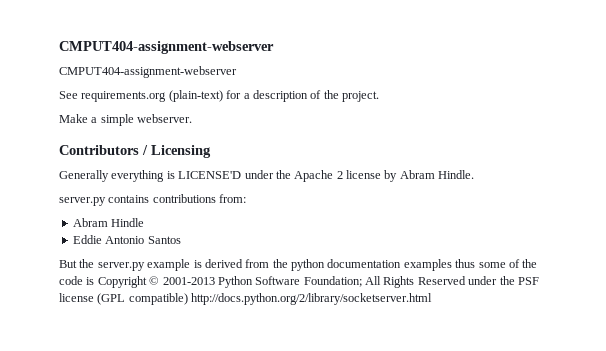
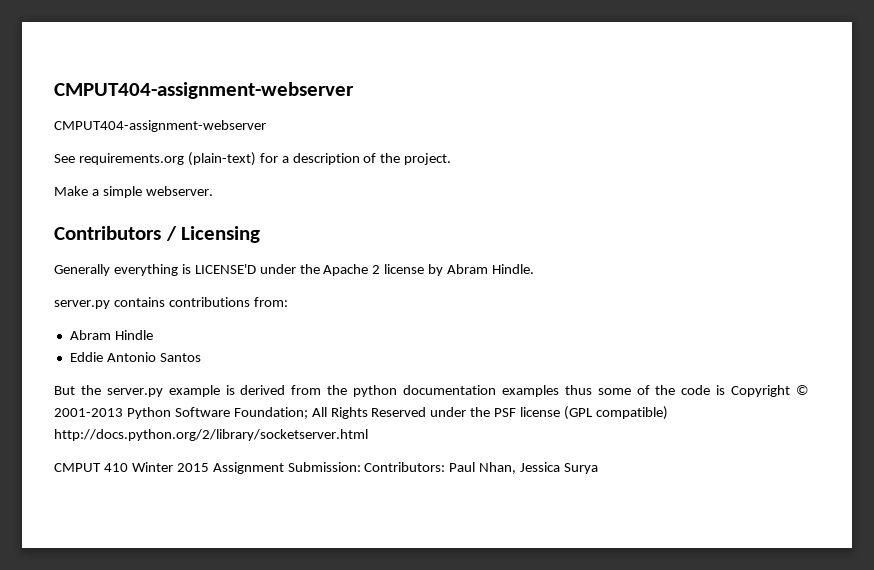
+ CMPUT 410 Winter 2015 Assignment Submission: Contributors: Paul Nhan, Jessica Surya

